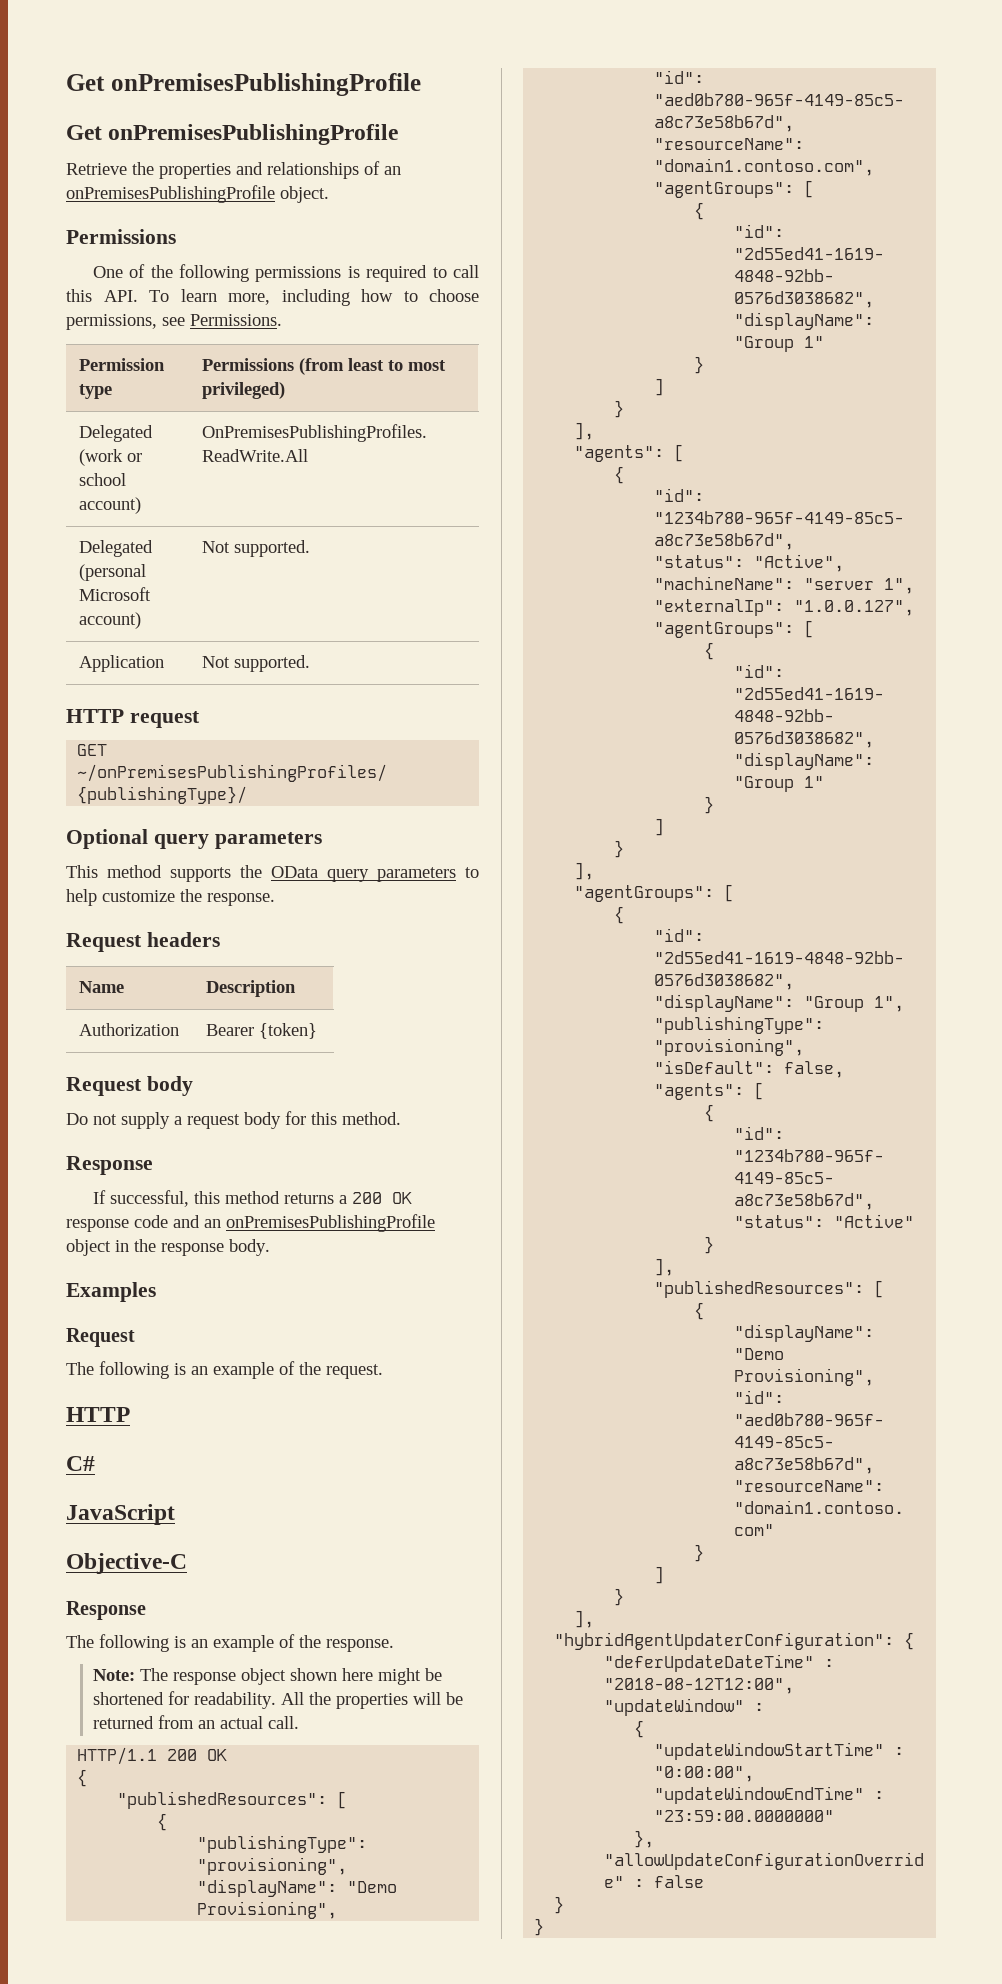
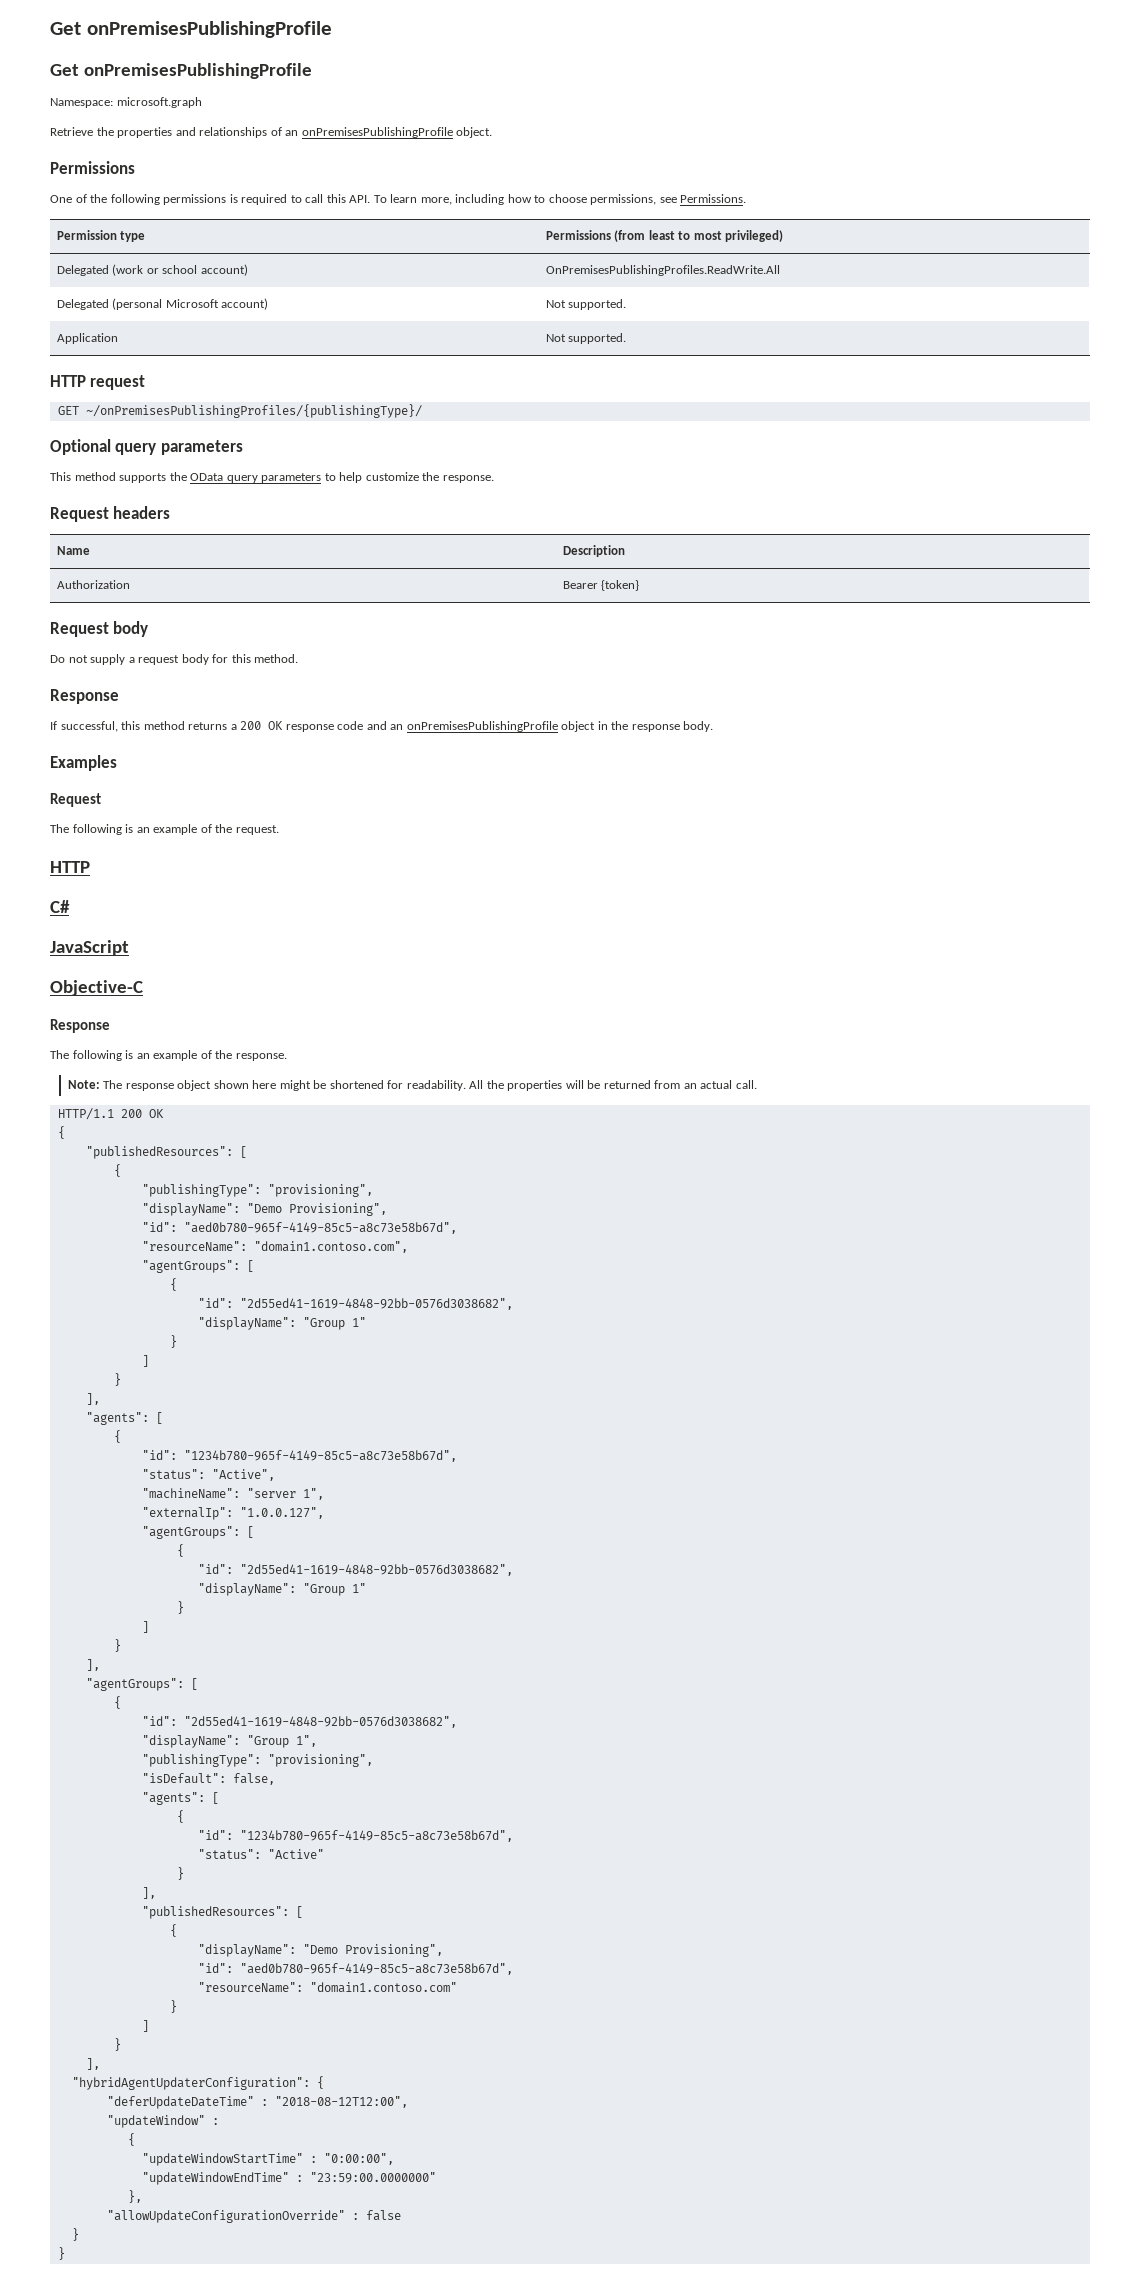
+ Namespace: microsoft.graph

